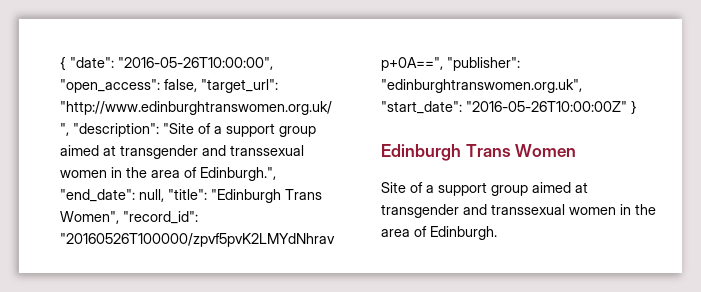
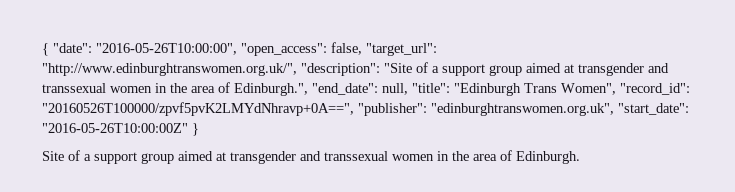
- Edinburgh Trans Women

